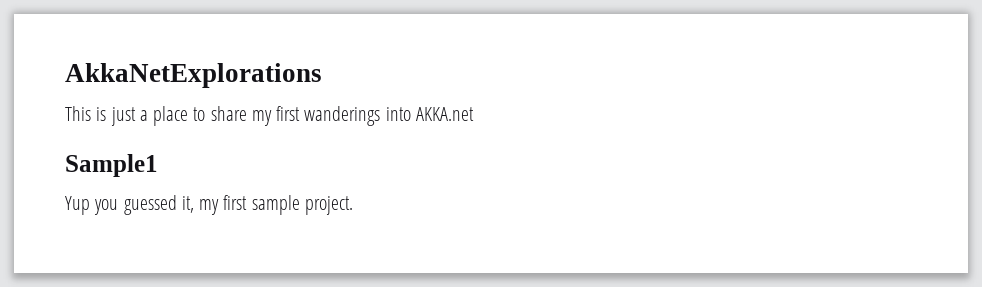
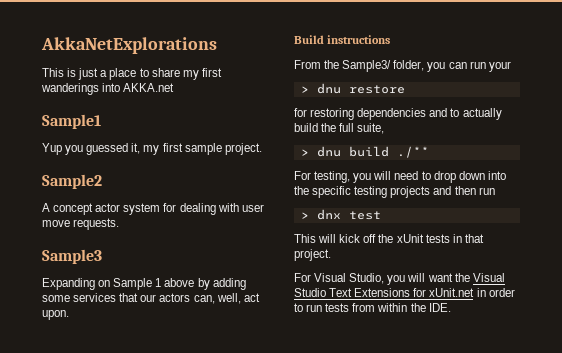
+ Sample2
+ A concept actor system for dealing with user move requests.
+ Sample3
+ Expanding on Sample 1 above by adding some services that our actors can, well, act upon.
+ Build instructions
+ From the Sample3/ folder, you can run your
+ > dnu restore
+ for restoring dependencies and to actually build the full suite,
+ > dnu build ./**
+ For testing, you will need to drop down into the specific testing projects and then run
+ > dnx test
+ This will kick off the xUnit tests in that project.
+ For Visual Studio, you will want the Visual Studio Text Extensions for xUnit.net in order to run tests from within the IDE.

